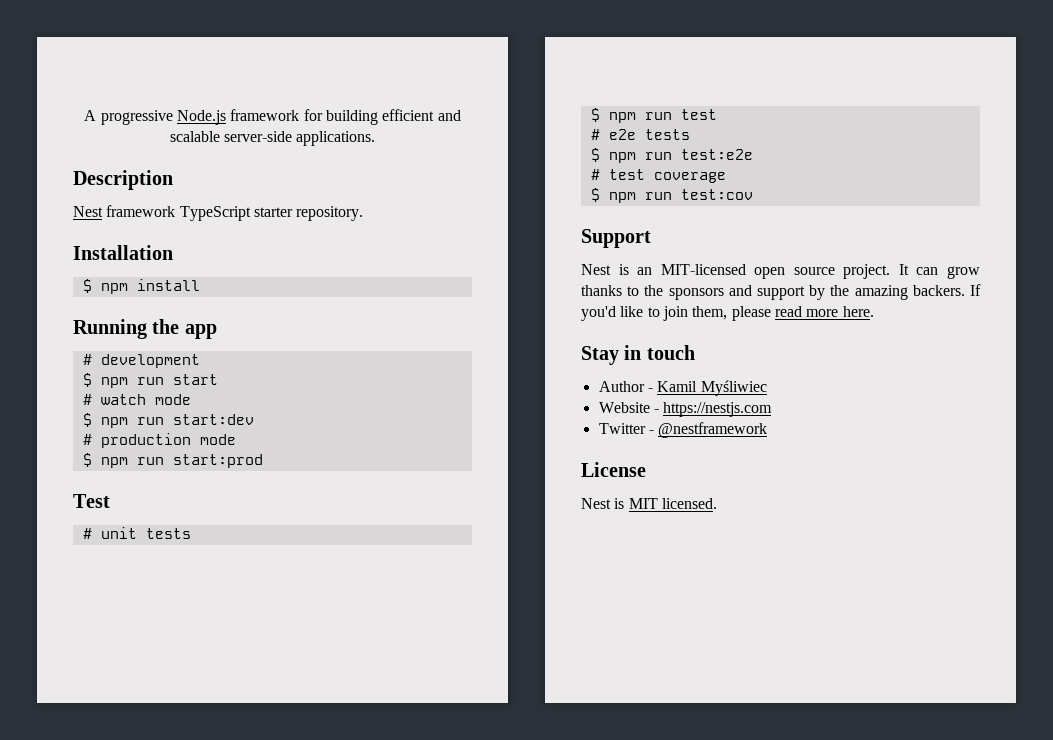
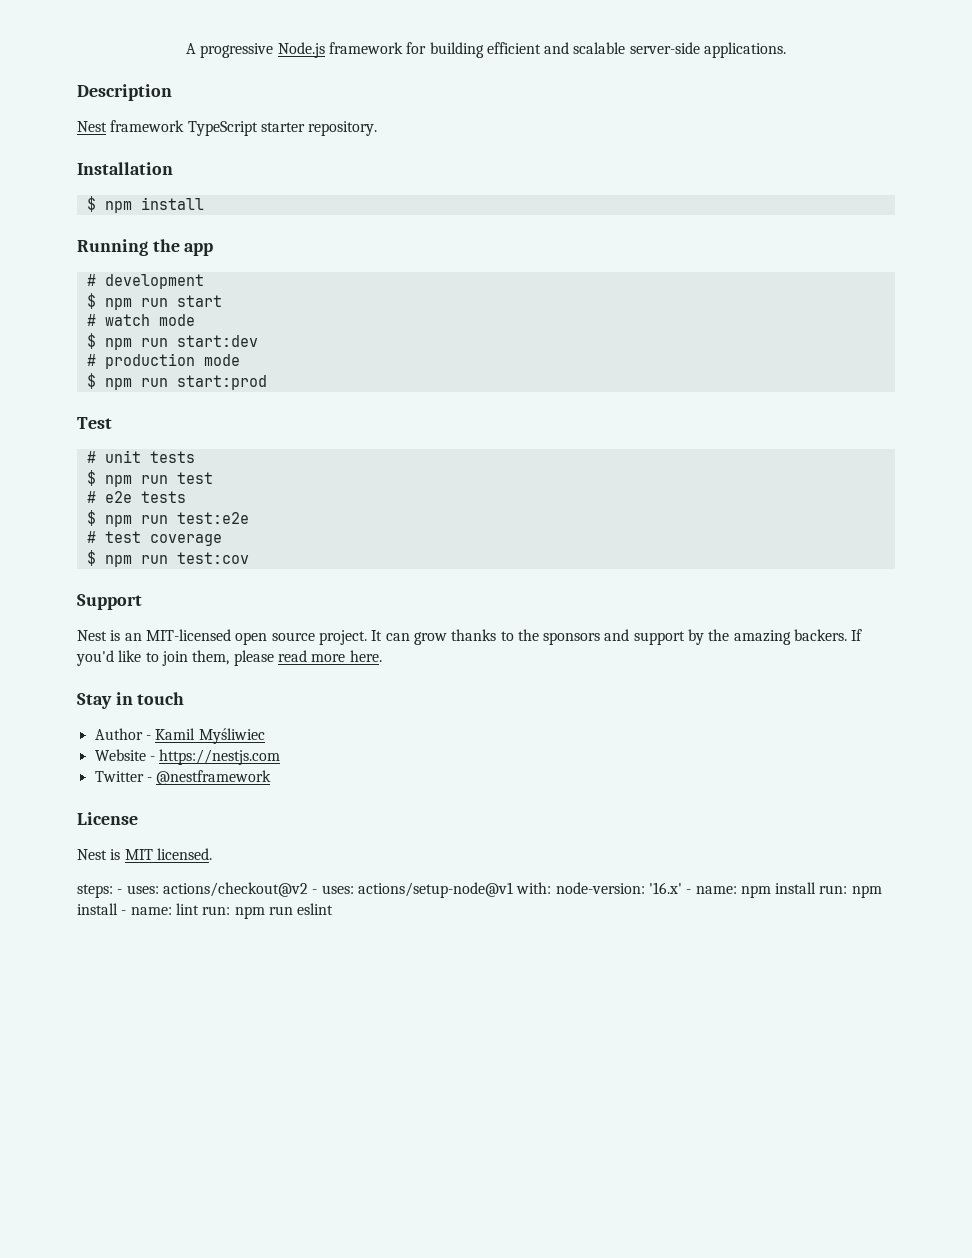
+ steps: - uses: actions/checkout@v2 - uses: actions/setup-node@v1 with: node-version: '16.x' - name: npm install run: npm install - name: lint run: npm run eslint

